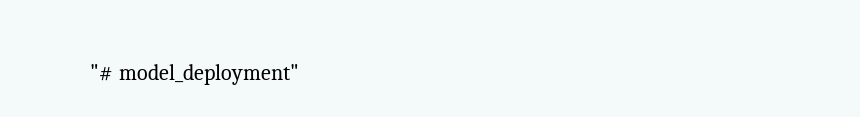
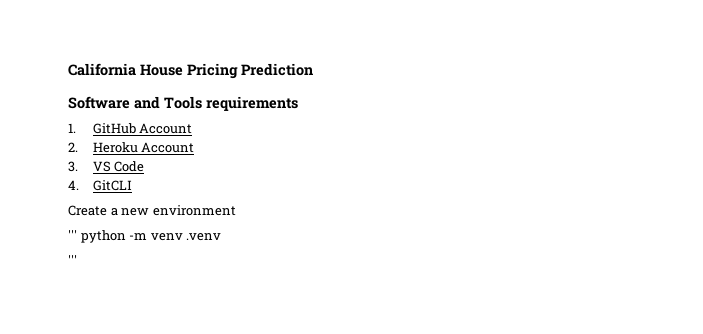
- "# model_deployment"
+ California House Pricing Prediction
+ Software and Tools requirements
+ 1. GitHub Account
+ 2. Heroku Account
+ 3. VS Code
+ 4. GitCLI
+ Create a new environment
+ ''' python -m venv .venv
+ '''

